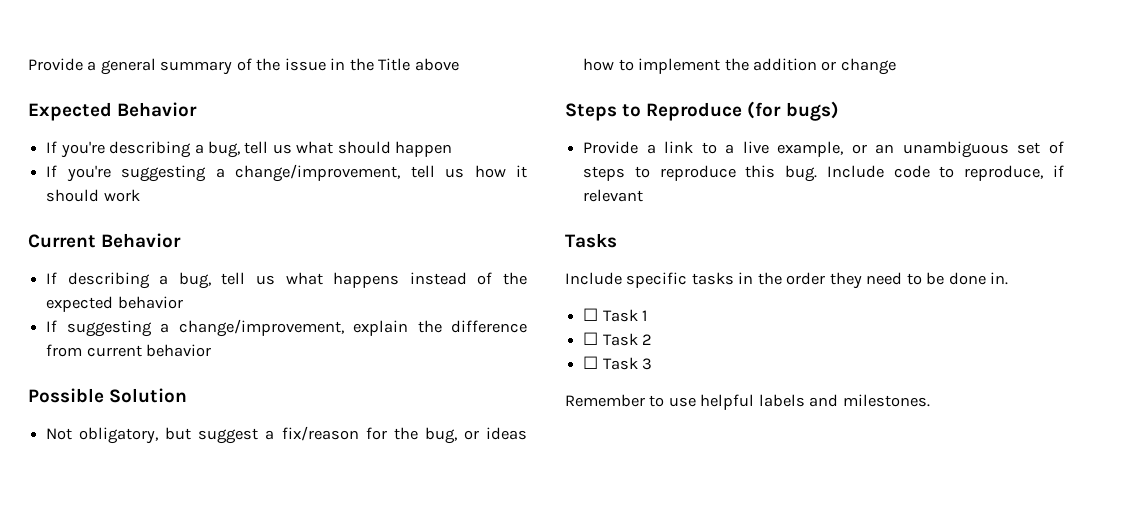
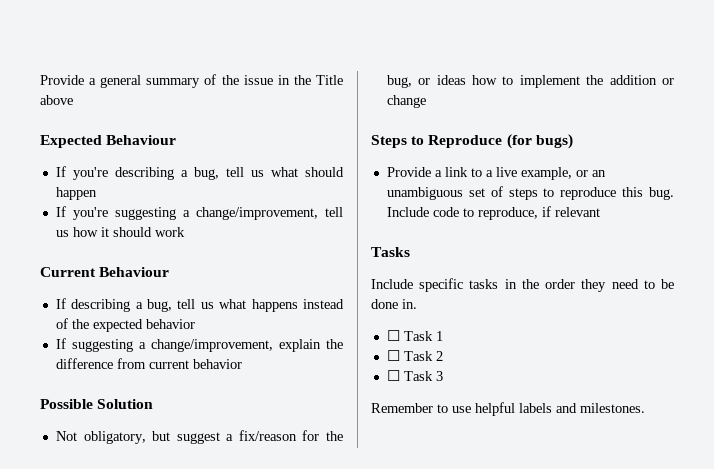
- Expected Behavior
+ Expected Behaviour
- Current Behavior
+ Current Behaviour

